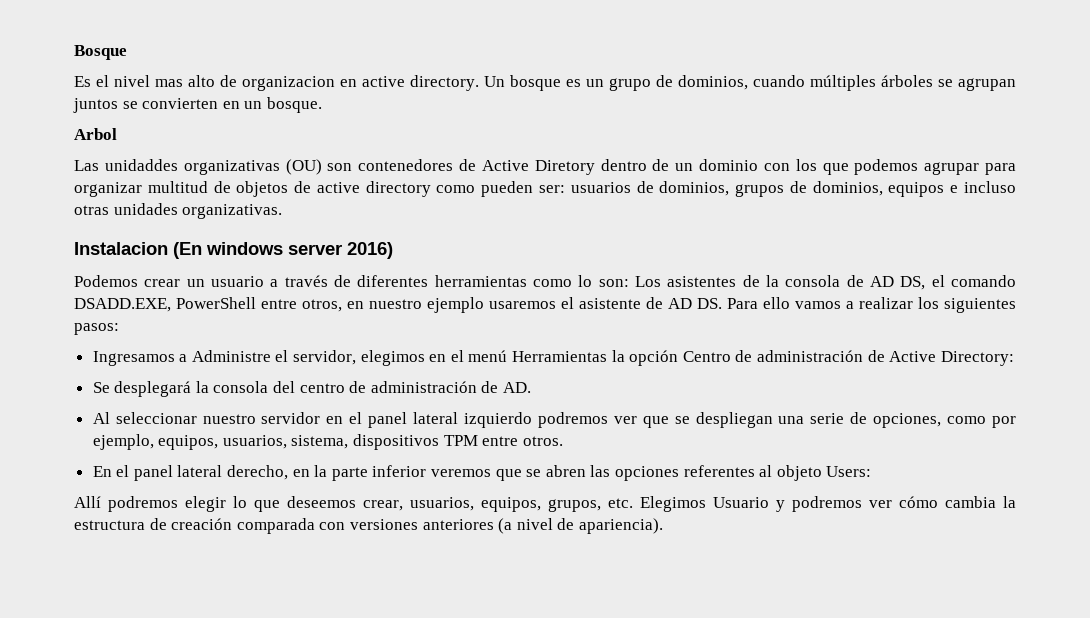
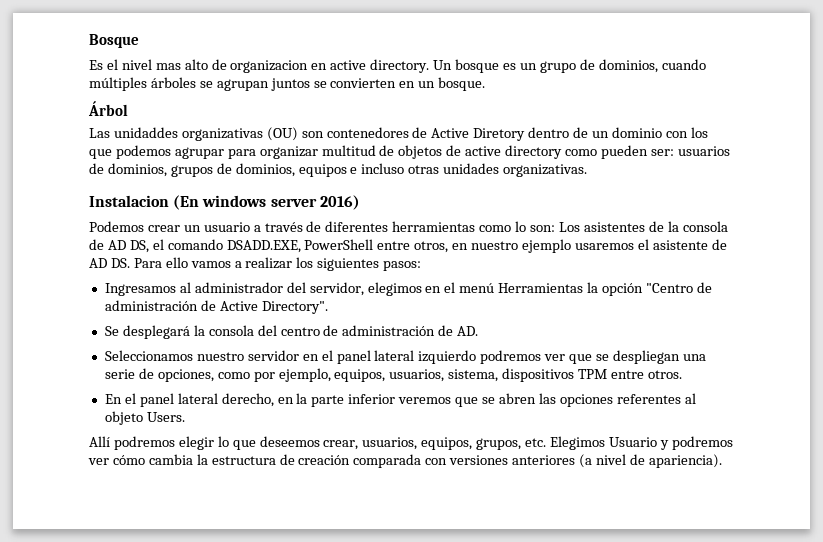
- Arbol
+ Árbol
- Ingresamos a Administre el servidor, elegimos en el menú Herramientas la opción Centro de administración de Active Directory:
+ Ingresamos al administrador del servidor, elegimos en el menú Herramientas la opción "Centro de administración de Active Directory".
- Al seleccionar nuestro servidor en el panel lateral izquierdo podremos ver que se despliegan una serie de opciones, como por ejemplo, equipos, usuarios, sistema, dispositivos TPM entre otros.
+ Seleccionamos nuestro servidor en el panel lateral izquierdo podremos ver que se despliegan una serie de opciones, como por ejemplo, equipos, usuarios, sistema, dispositivos TPM entre otros.
- En el panel lateral derecho, en la parte inferior veremos que se abren las opciones referentes al objeto Users:
+ En el panel lateral derecho, en la parte inferior veremos que se abren las opciones referentes al objeto Users.

